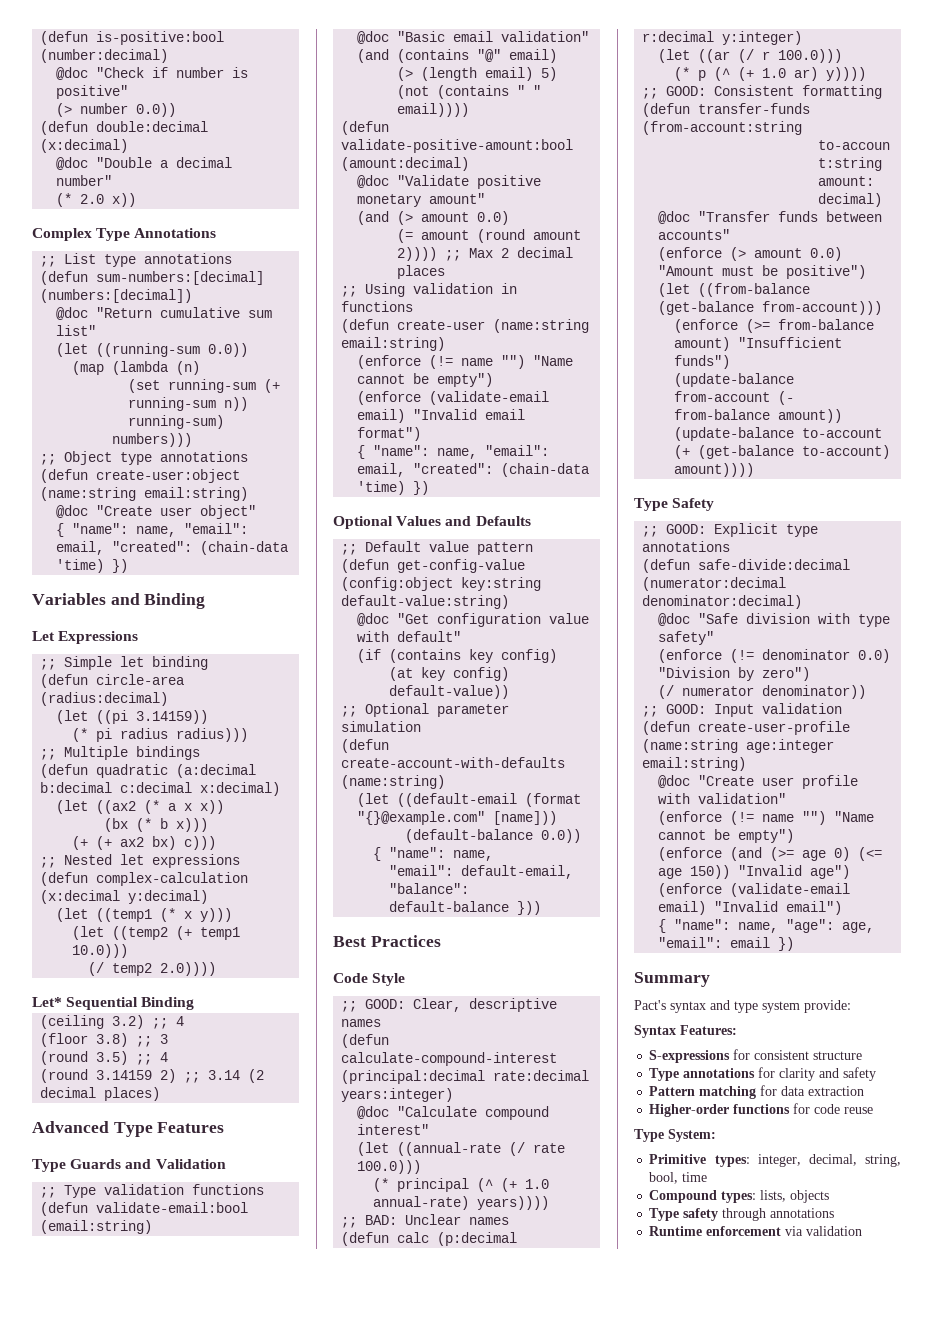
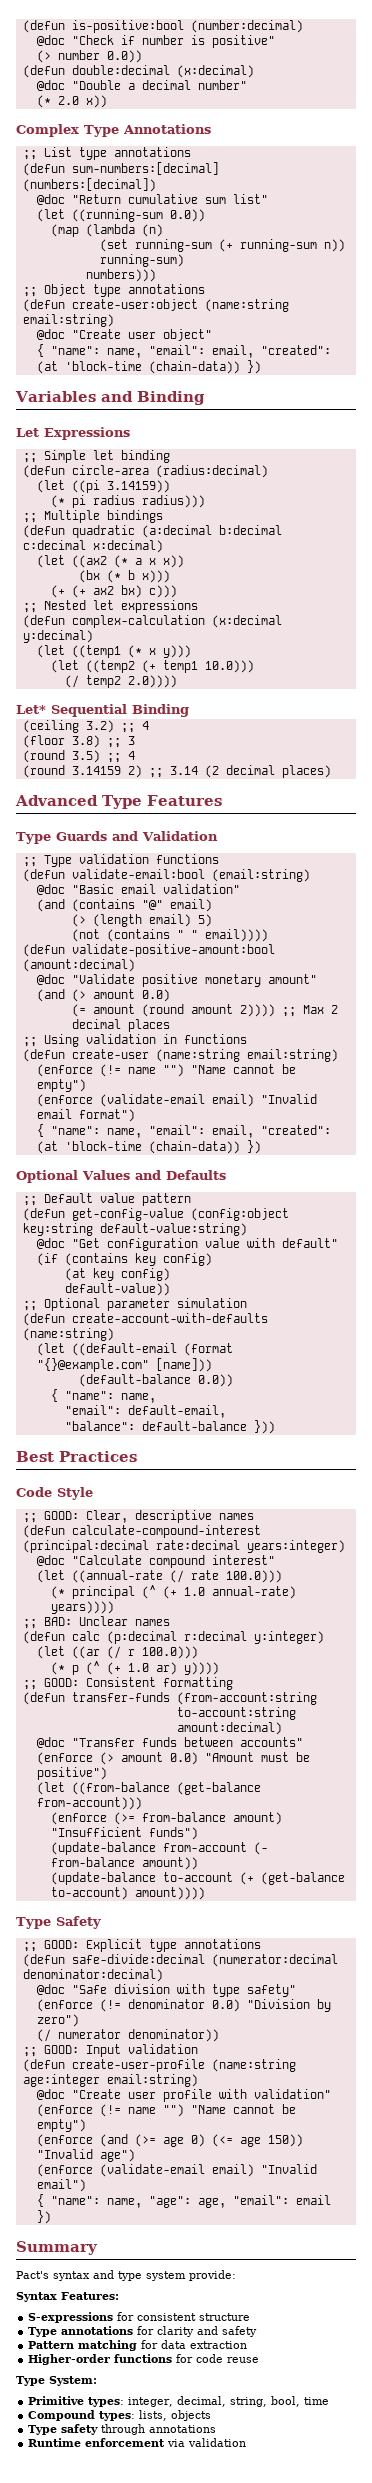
  @doc "Create user object"
- { "name": name, "email": email, "created": (chain-data 'time) })
+ { "name": name, "email": email, "created": (at 'block-time (chain-data)) })
  (enforce (validate-email email) "Invalid email format")
- { "name": name, "email": email, "created": (chain-data 'time) })
+ { "name": name, "email": email, "created": (at 'block-time (chain-data)) })

